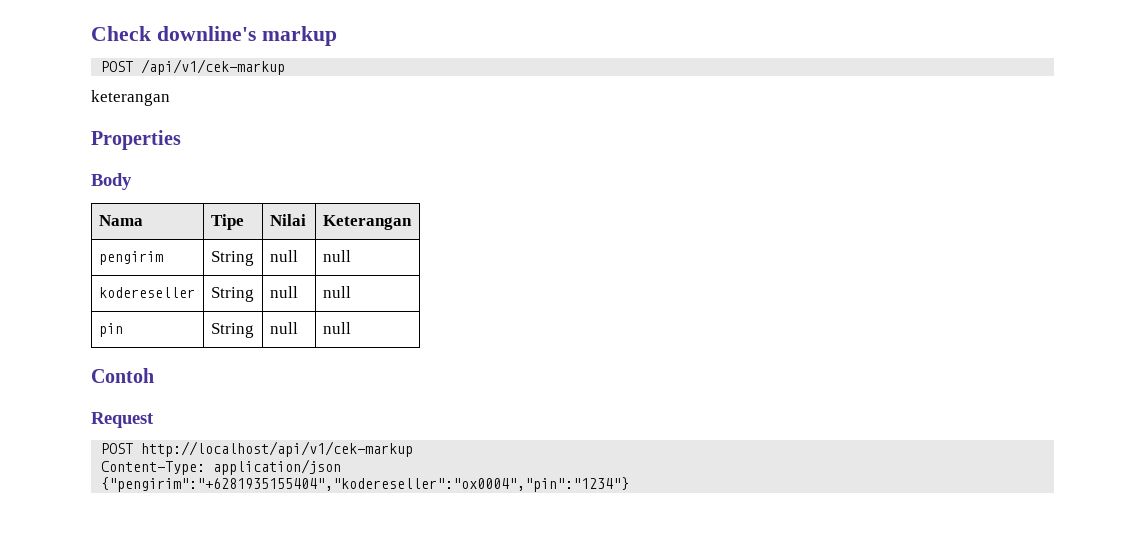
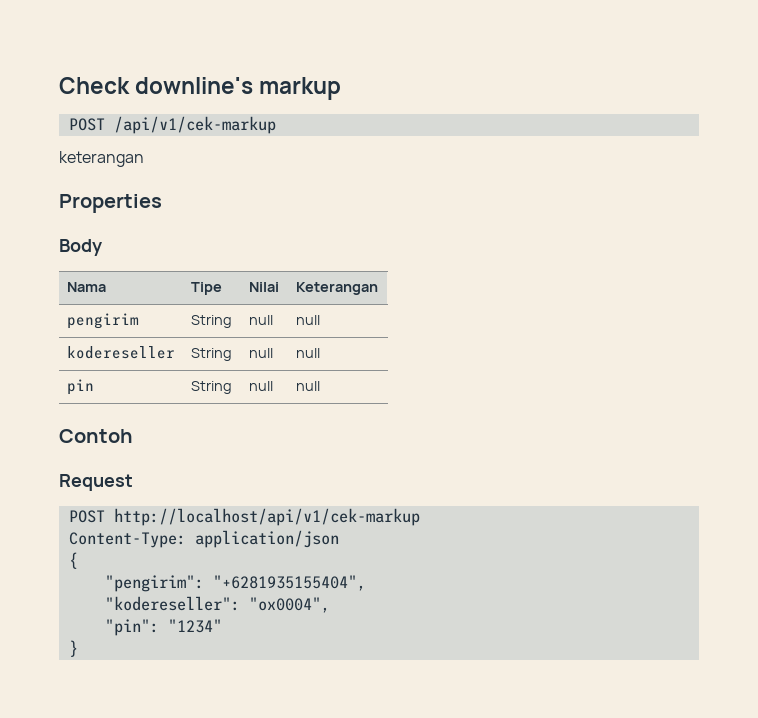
- {"pengirim":"+6281935155404","kodereseller":"ox0004","pin":"1234"}
+ {
+ "pengirim": "+6281935155404",
+ "kodereseller": "ox0004",
+ "pin": "1234"
+ }

